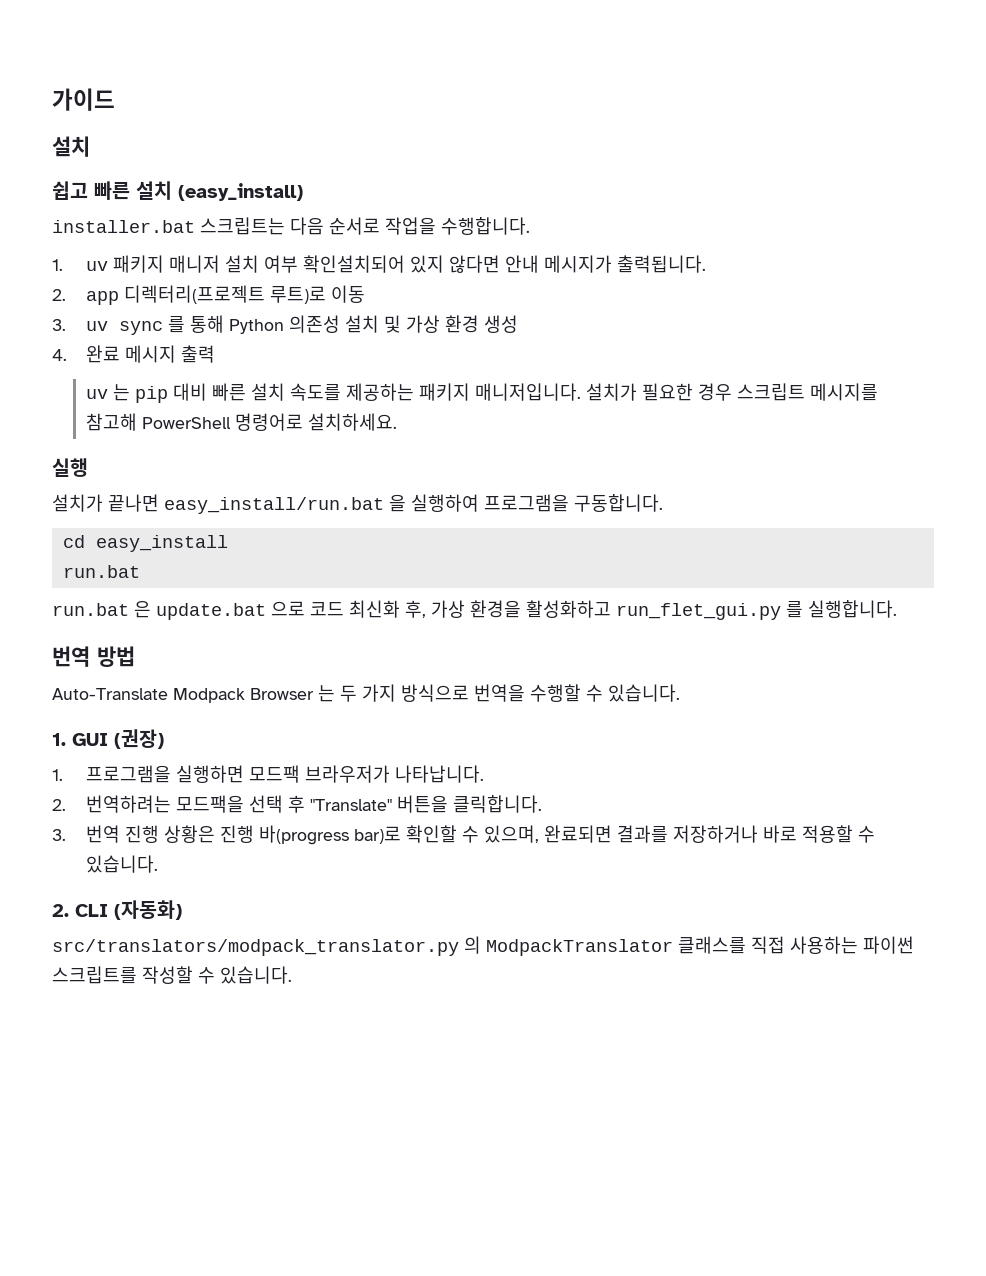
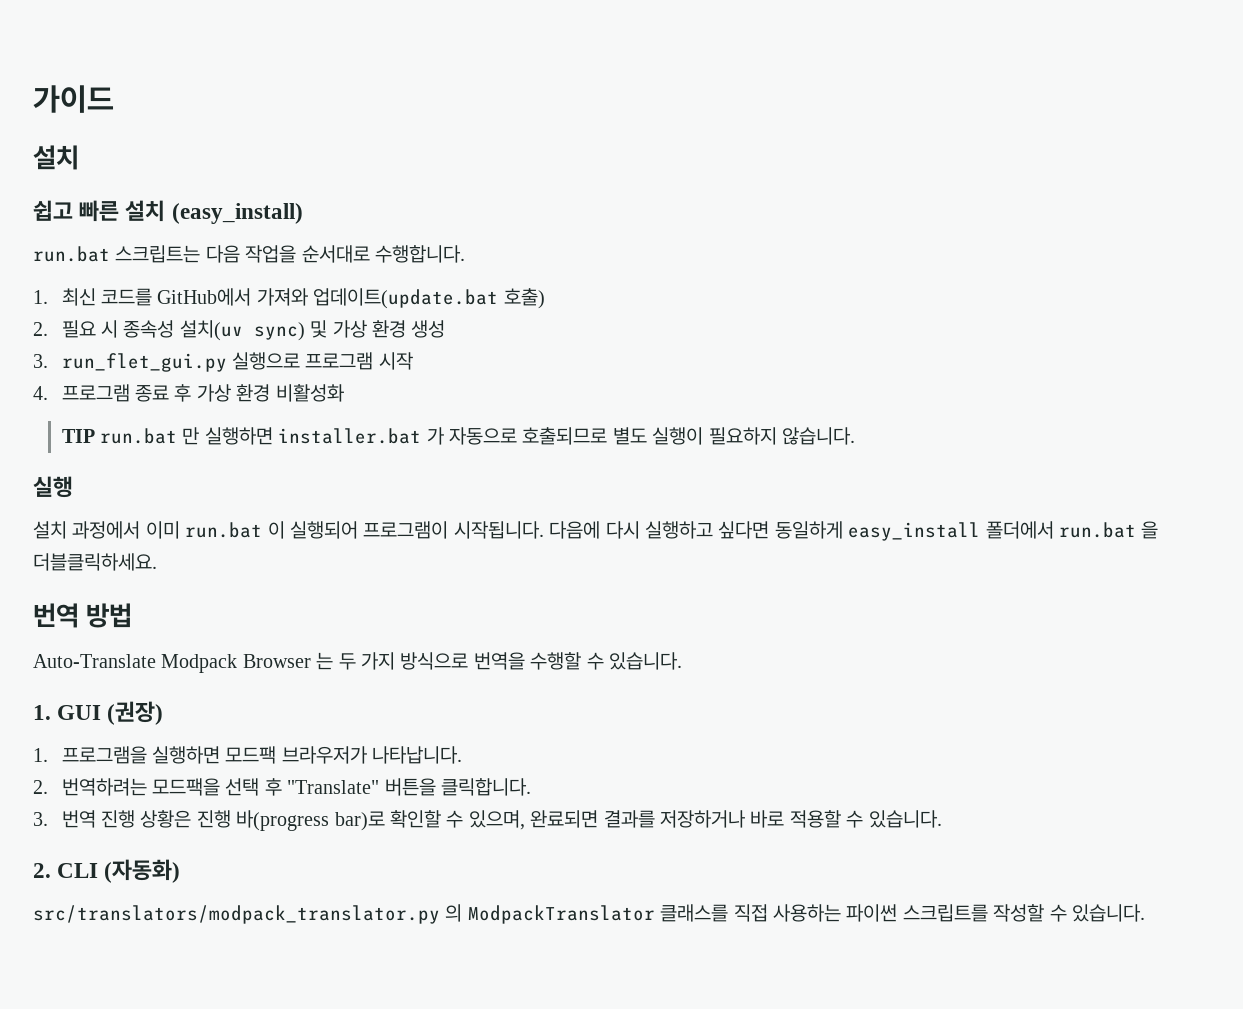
- installer.bat 스크립트는 다음 순서로 작업을 수행합니다.
+ run.bat 스크립트는 다음 작업을 순서대로 수행합니다.
- 1. uv 패키지 매니저 설치 여부 확인설치되어 있지 않다면 안내 메시지가 출력됩니다.
- 2. app 디렉터리(프로젝트 루트)로 이동
- 3. uv sync 를 통해 Python 의존성 설치 및 가상 환경 생성
- 4. 완료 메시지 출력
- uv 는 pip 대비 빠른 설치 속도를 제공하는 패키지 매니저입니다. 설치가 필요한 경우 스크립트 메시지를 참고해 PowerShell 명령어로 설치하세요.
+ 1. 최신 코드를 GitHub에서 가져와 업데이트(update.bat 호출)
+ 2. 필요 시 종속성 설치(uv sync) 및 가상 환경 생성
+ 3. run_flet_gui.py 실행으로 프로그램 시작
+ 4. 프로그램 종료 후 가상 환경 비활성화
+ TIP run.bat 만 실행하면 installer.bat 가 자동으로 호출되므로 별도 실행이 필요하지 않습니다.
  실행
- 설치가 끝나면 easy_install/run.bat 을 실행하여 프로그램을 구동합니다.
- cd easy_install
- run.bat
- run.bat 은 update.bat 으로 코드 최신화 후, 가상 환경을 활성화하고 run_flet_gui.py 를 실행합니다.
+ 설치 과정에서 이미 run.bat 이 실행되어 프로그램이 시작됩니다. 다음에 다시 실행하고 싶다면 동일하게 easy_install 폴더에서 run.bat 을 더블클릭하세요.

